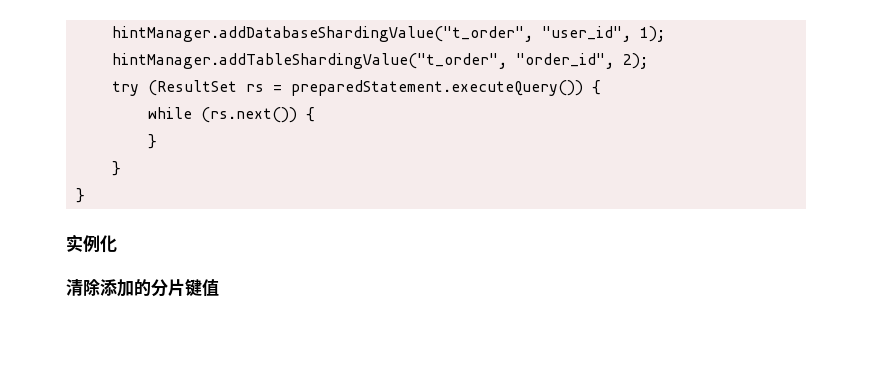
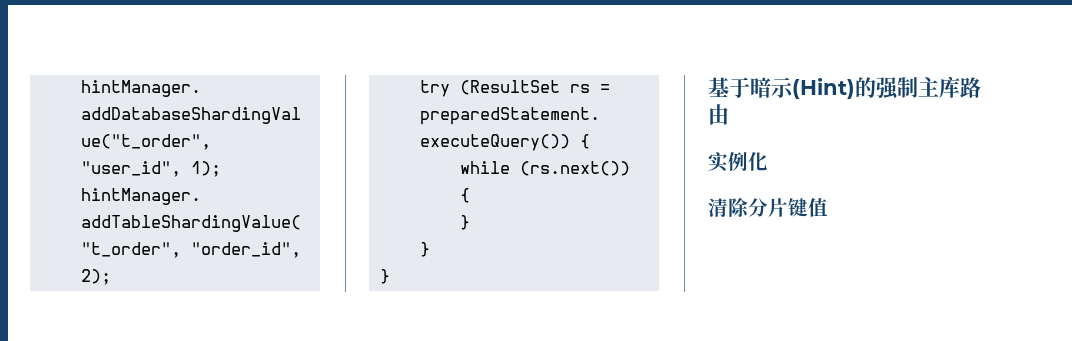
+ 基于暗示(Hint)的强制主库路由
- 清除添加的分片键值
+ 清除分片键值

